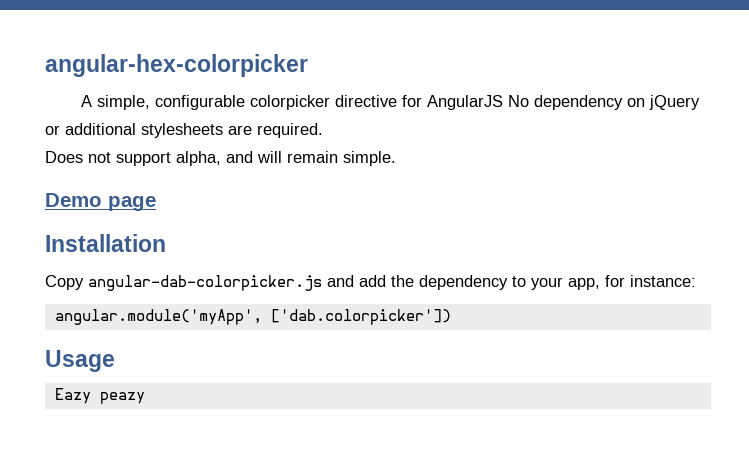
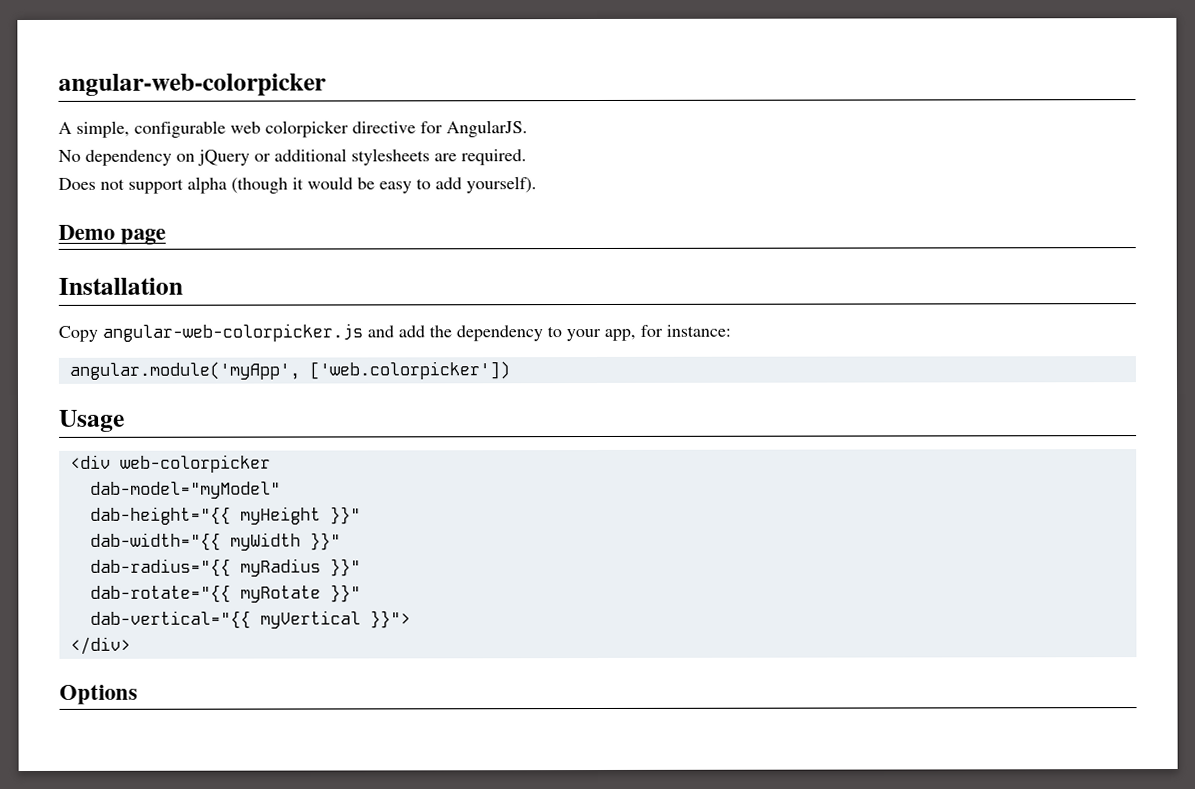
- angular-hex-colorpicker
+ angular-web-colorpicker
- A simple, configurable colorpicker directive for AngularJS No dependency on jQuery or additional stylesheets are required.
+ A simple, configurable web colorpicker directive for AngularJS.
+ No dependency on jQuery or additional stylesheets are required.
- Does not support alpha, and will remain simple.
+ Does not support alpha (though it would be easy to add yourself).
- Copy angular-dab-colorpicker.js and add the dependency to your app, for instance:
+ Copy angular-web-colorpicker.js and add the dependency to your app, for instance:
- angular.module('myApp', ['dab.colorpicker'])
+ angular.module('myApp', ['web.colorpicker'])
- Eazy peazy
+ <div web-colorpicker
+ dab-model="myModel"
+ dab-height="{{ myHeight }}"
+ dab-width="{{ myWidth }}"
+ dab-radius="{{ myRadius }}"
+ dab-rotate="{{ myRotate }}"
+ dab-vertical="{{ myVertical }}">
+ </div>
+ Options

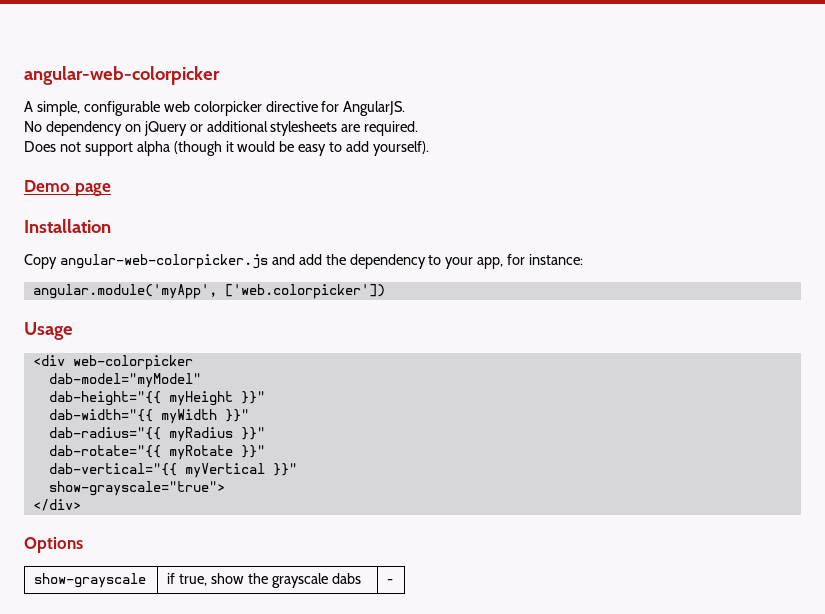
- dab-vertical="{{ myVertical }}">
+ dab-vertical="{{ myVertical }}"
+ show-grayscale="true">
+ show-grayscale | if true, show the grayscale dabs | -

